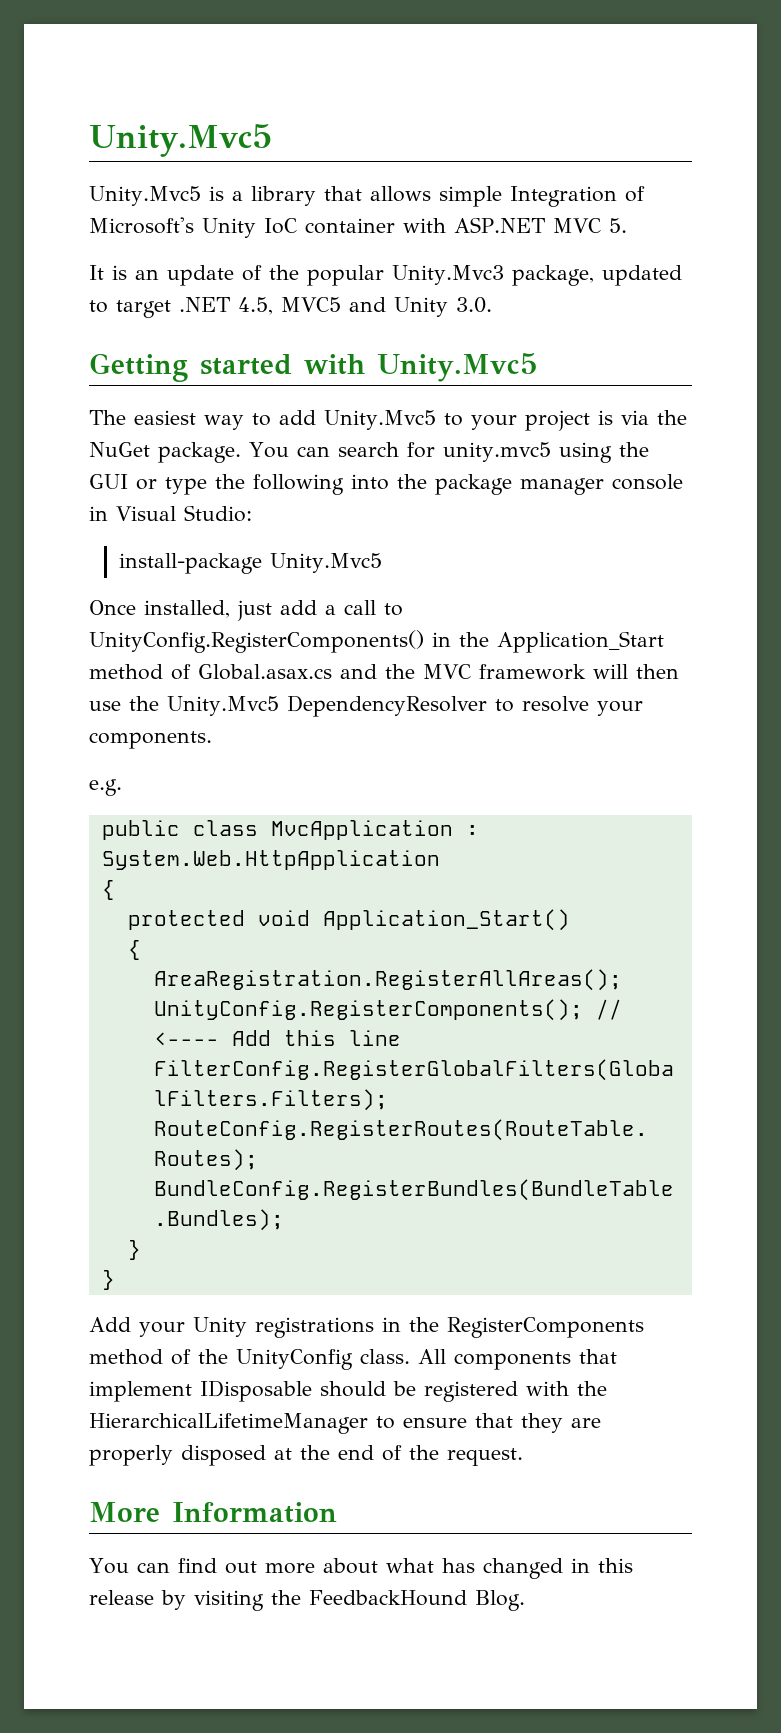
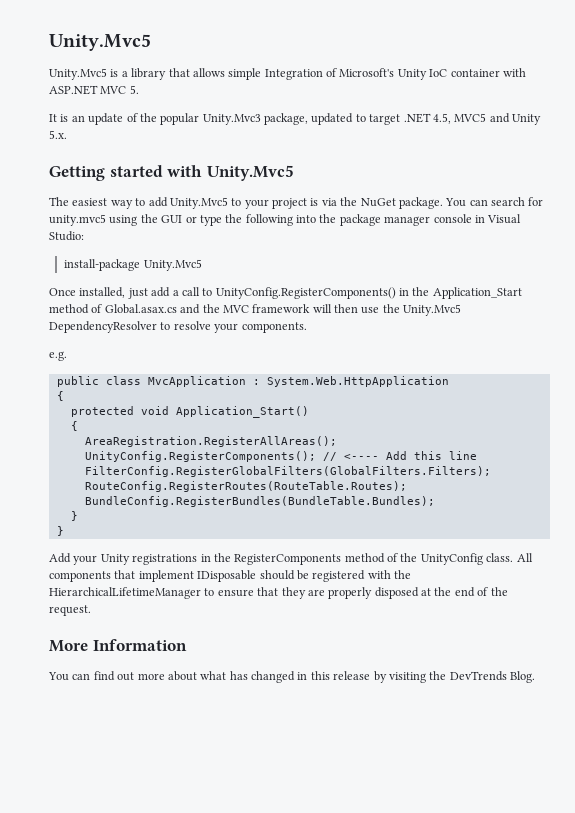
- It is an update of the popular Unity.Mvc3 package, updated to target .NET 4.5, MVC5 and Unity 3.0.
+ It is an update of the popular Unity.Mvc3 package, updated to target .NET 4.5, MVC5 and Unity 5.x.
- You can find out more about what has changed in this release by visiting the FeedbackHound Blog.
+ You can find out more about what has changed in this release by visiting the DevTrends Blog.

